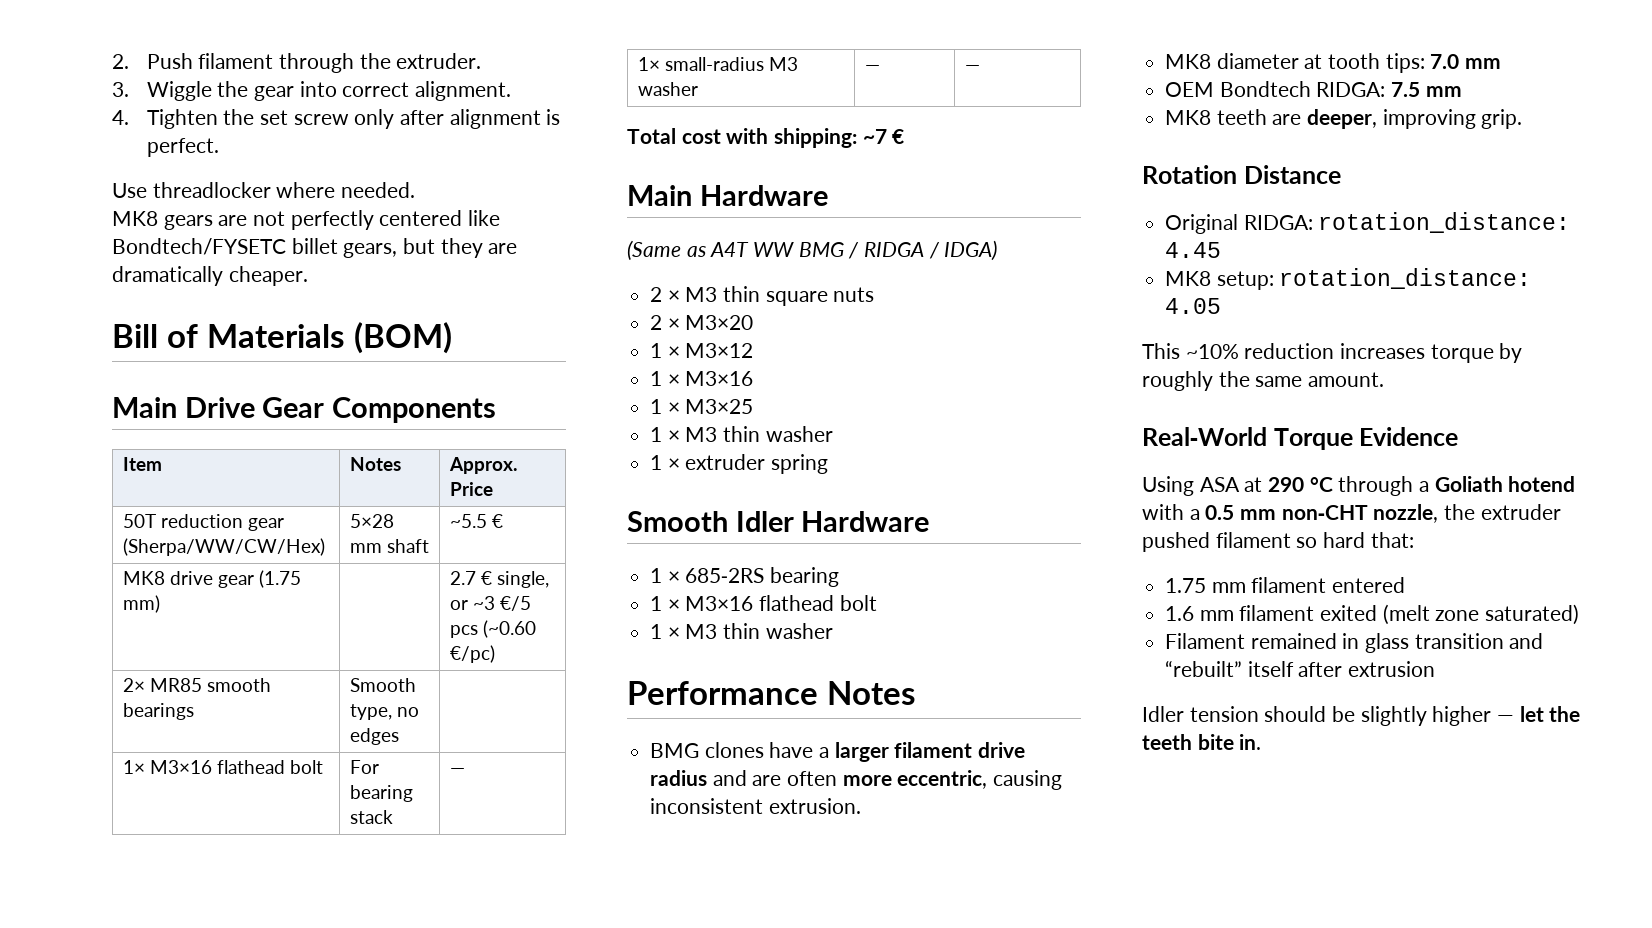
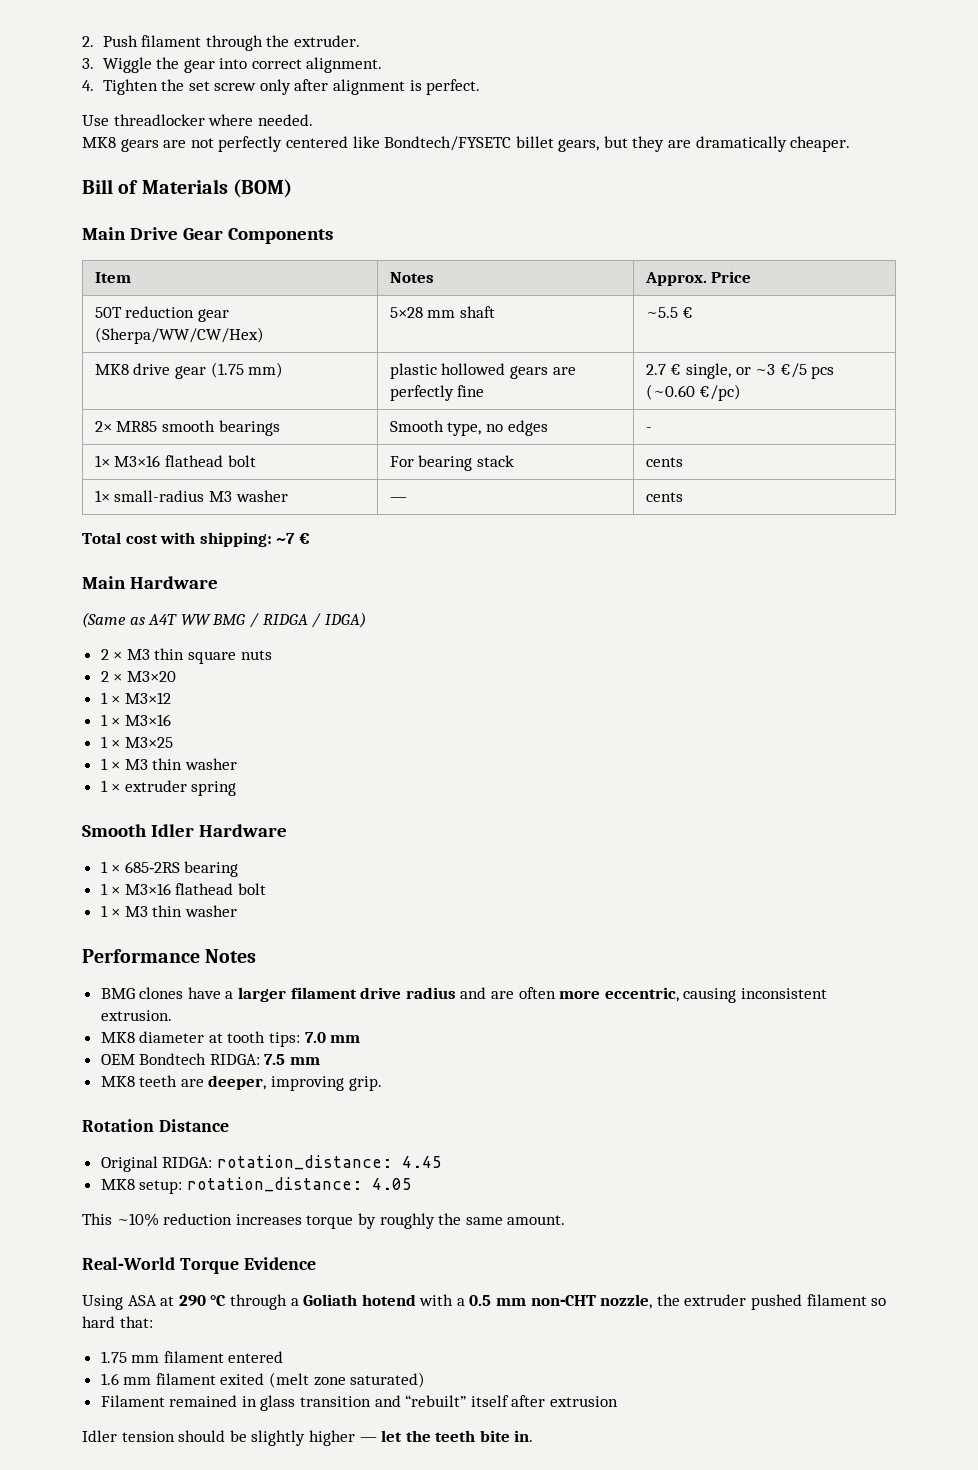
- MK8 drive gear (1.75 mm) | | 2.7 € single, or ~3 €/5 pcs (~0.60 €/pc)
+ MK8 drive gear (1.75 mm) | plastic hollowed gears are perfectly fine | 2.7 € single, or ~3 €/5 pcs (~0.60 €/pc)
- 2× MR85 smooth bearings | Smooth type, no edges |
+ 2× MR85 smooth bearings | Smooth type, no edges | -
- 1× M3×16 flathead bolt | For bearing stack | —
+ 1× M3×16 flathead bolt | For bearing stack | cents
- 1× small-radius M3 washer | — | —
+ 1× small-radius M3 washer | — | cents

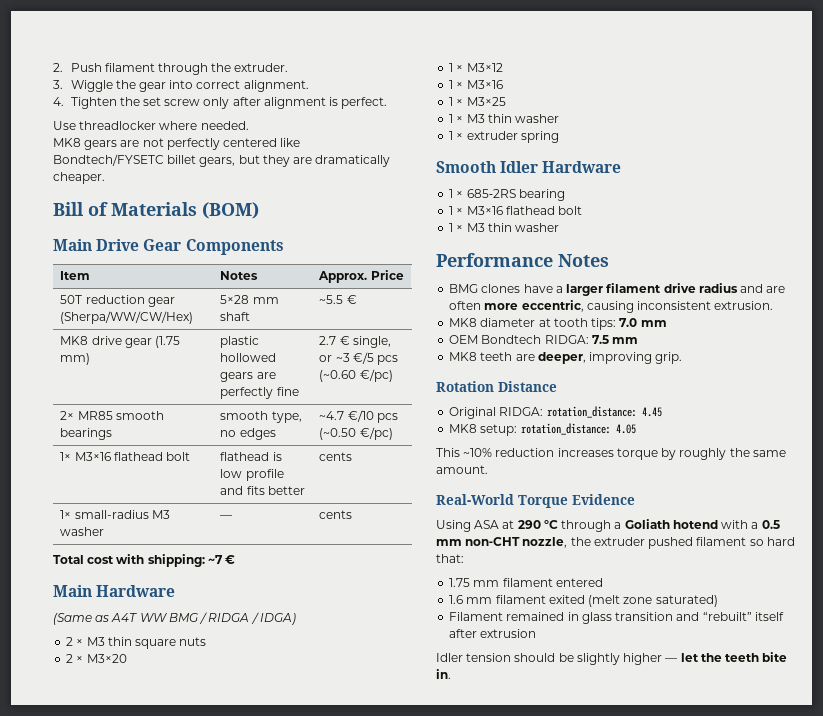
- 2× MR85 smooth bearings | Smooth type, no edges | -
+ 2× MR85 smooth bearings | smooth type, no edges | ~4.7 €/10 pcs (~0.50 €/pc)
- 1× M3×16 flathead bolt | For bearing stack | cents
+ 1× M3×16 flathead bolt | flathead is low profile and fits better | cents

